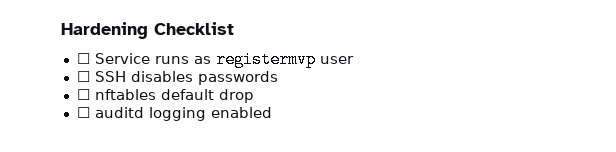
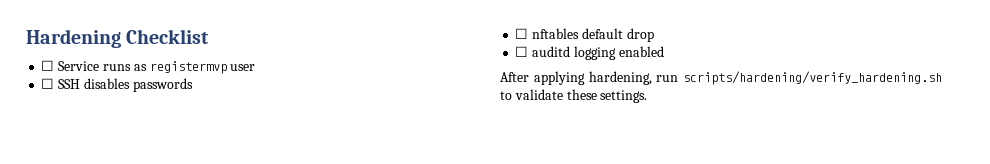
+ After applying hardening, run scripts/hardening/verify_hardening.sh to validate these settings.

